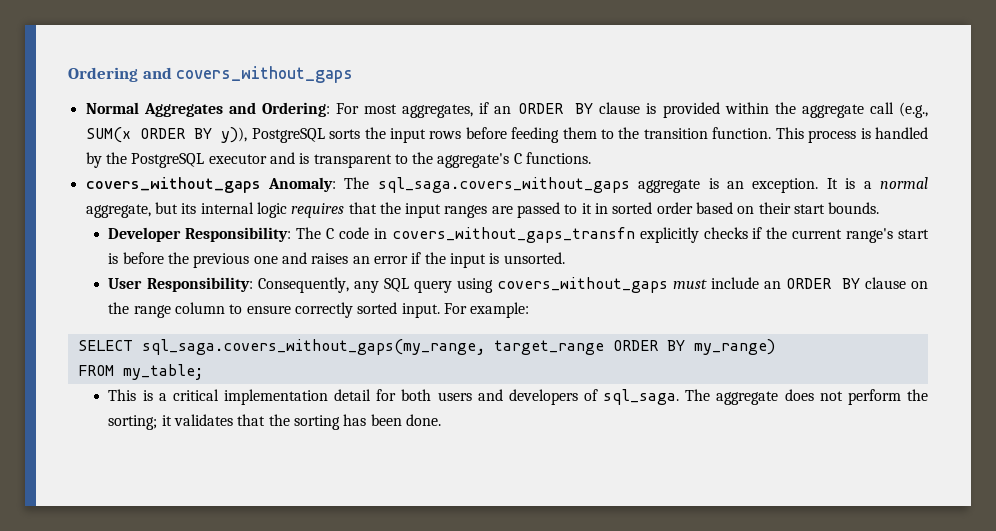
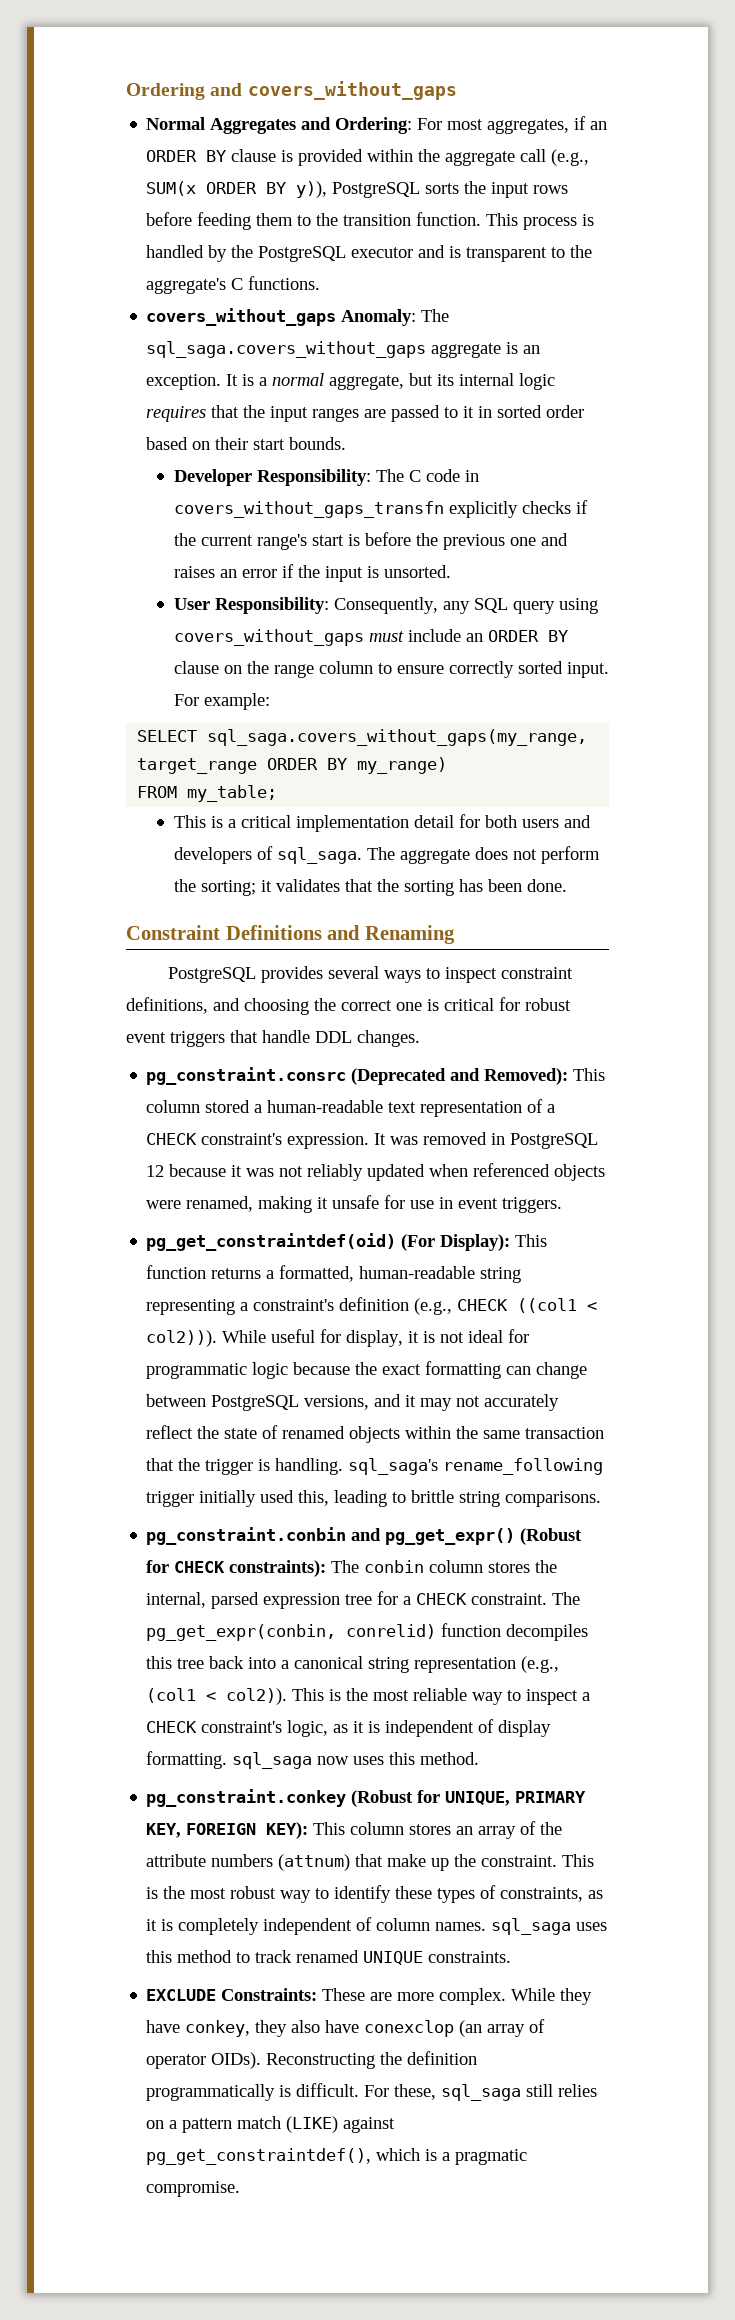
+ Constraint Definitions and Renaming
+ PostgreSQL provides several ways to inspect constraint definitions, and choosing the correct one is critical for robust event triggers that handle DDL changes.
+ pg_constraint.consrc (Deprecated and Removed): This column stored a human-readable text representation of a CHECK constraint's expression. It was removed in PostgreSQL 12 because it was not reliably updated when referenced objects were renamed, making it unsafe for use in event triggers.
+ pg_get_constraintdef(oid) (For Display): This function returns a formatted, human-readable string representing a constraint's definition (e.g., CHECK ((col1 < col2))). While useful for display, it is not ideal for programmatic logic because the exact formatting can change between PostgreSQL versions, and it may not accurately reflect the state of renamed objects within the same transaction that the trigger is handling. sql_saga's rename_following trigger initially used this, leading to brittle string comparisons.
+ pg_constraint.conbin and pg_get_expr() (Robust for CHECK constraints): The conbin column stores the internal, parsed expression tree for a CHECK constraint. The pg_get_expr(conbin, conrelid) function decompiles this tree back into a canonical string representation (e.g., (col1 < col2)). This is the most reliable way to inspect a CHECK constraint's logic, as it is independent of display formatting. sql_saga now uses this method.
+ pg_constraint.conkey (Robust for UNIQUE, PRIMARY KEY, FOREIGN KEY): This column stores an array of the attribute numbers (attnum) that make up the constraint. This is the most robust way to identify these types of constraints, as it is completely independent of column names. sql_saga uses this method to track renamed UNIQUE constraints.
+ EXCLUDE Constraints: These are more complex. While they have conkey, they also have conexclop (an array of operator OIDs). Reconstructing the definition programmatically is difficult. For these, sql_saga still relies on a pattern match (LIKE) against pg_get_constraintdef(), which is a pragmatic compromise.

